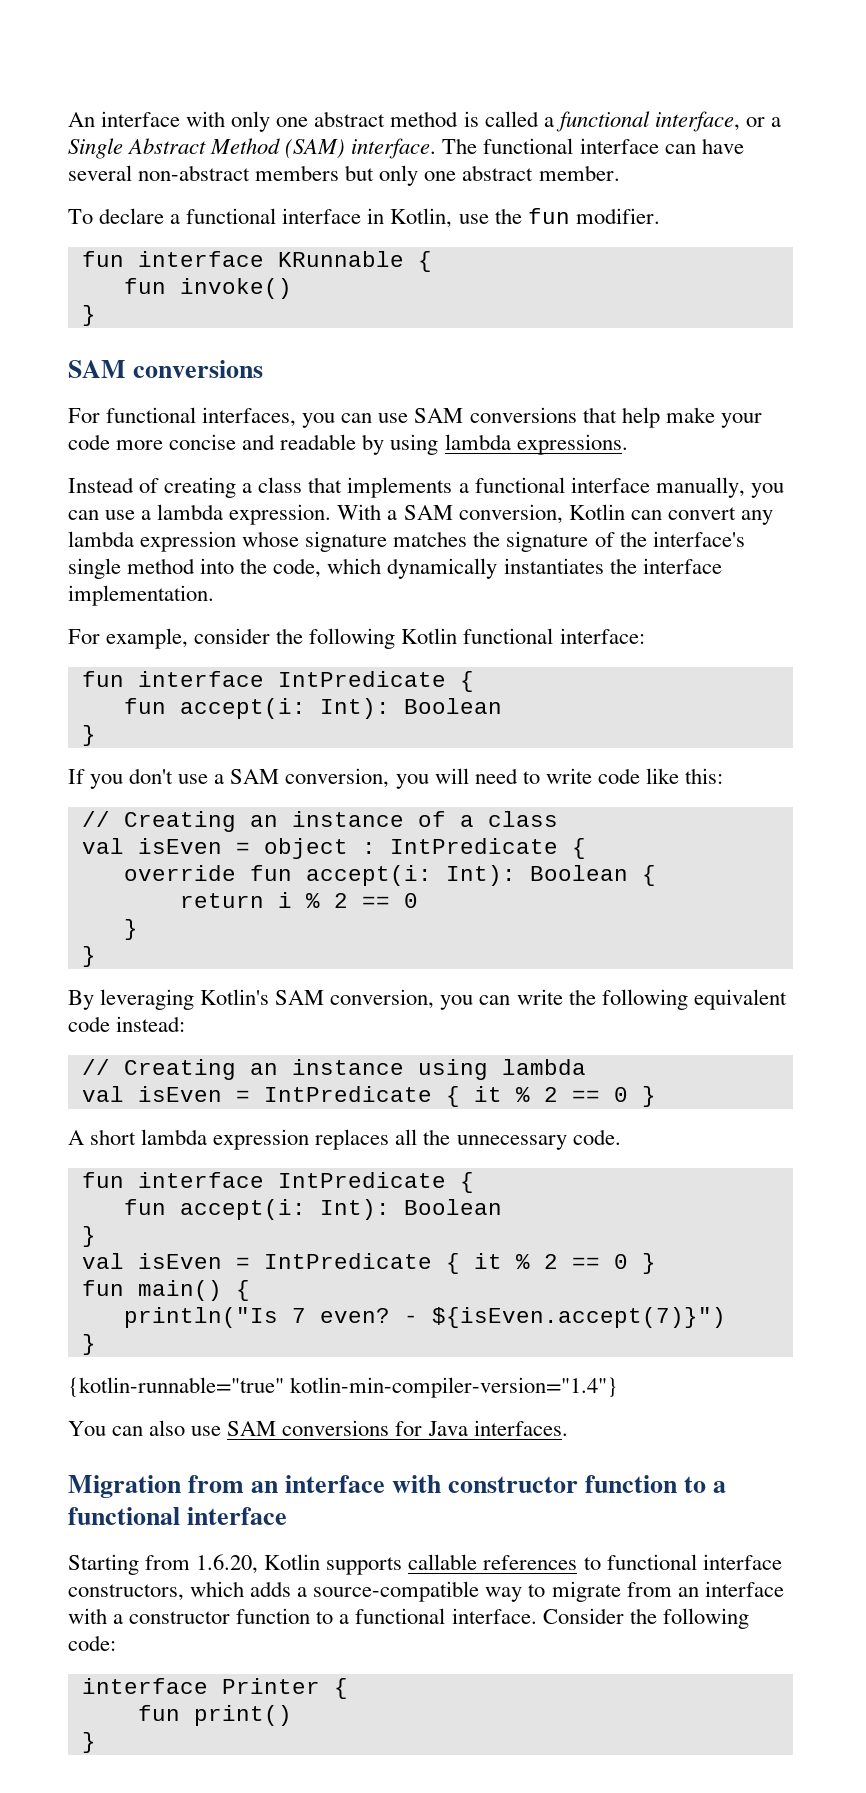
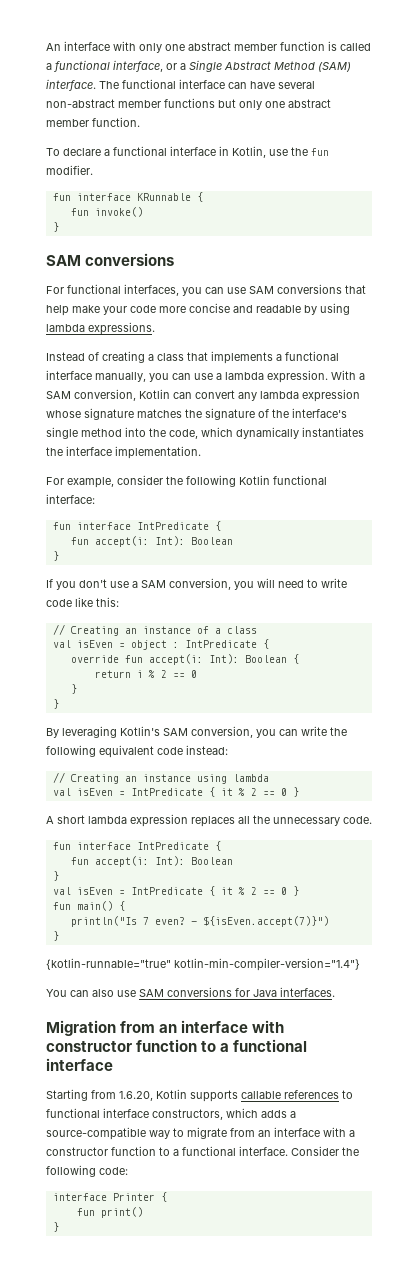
- An interface with only one abstract method is called a functional interface, or a Single Abstract Method (SAM) interface.
+ An interface with only one abstract member function is called a functional interface, or a Single Abstract Method (SAM) interface.
- The functional interface can have several non-abstract members but only one abstract member.
+ The functional interface can have several non-abstract member functions but only one abstract member function.

